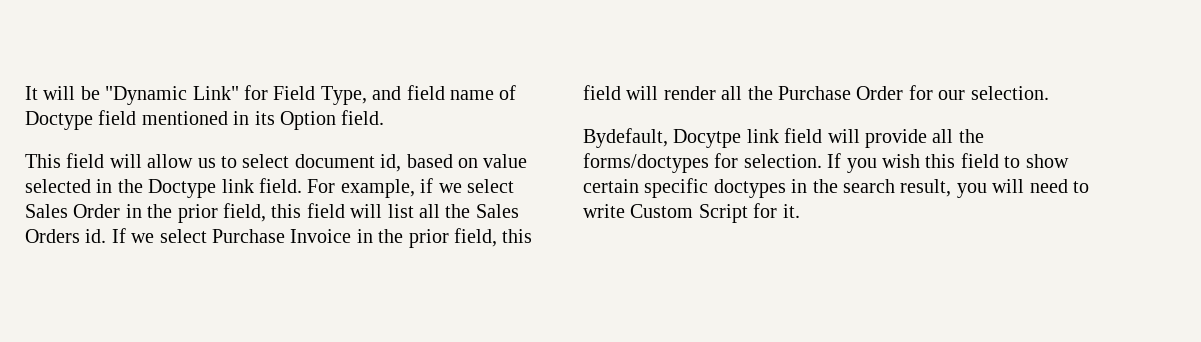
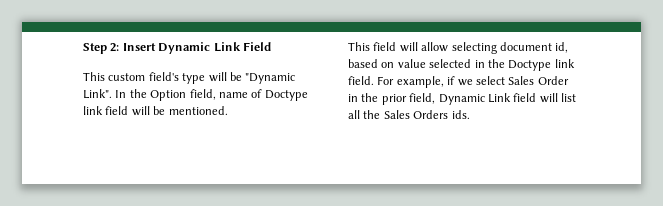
- It will be "Dynamic Link" for Field Type, and field name of Doctype field mentioned in its Option field.
+ Step 2: Insert Dynamic Link Field
+ This custom field's type will be "Dynamic Link". In the Option field, name of Doctype link field will be mentioned.
- This field will allow us to select document id, based on value selected in the Doctype link field.
+ This field will allow selecting document id, based on value selected in the Doctype link field.
- For example, if we select Sales Order in the prior field, this field will list all the Sales Orders id. If we select Purchase Invoice in the prior field, this field will render all the Purchase Order for our selection.
- Bydefault, Docytpe link field will provide all the forms/doctypes for selection. If you wish this field to show certain specific doctypes in the search result, you will need to write Custom Script for it.
+ For example, if we select Sales Order in the prior field, Dynamic Link field will list all the Sales Orders ids.

